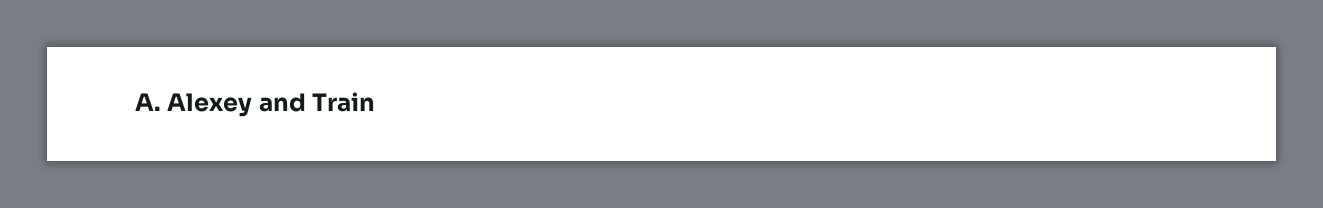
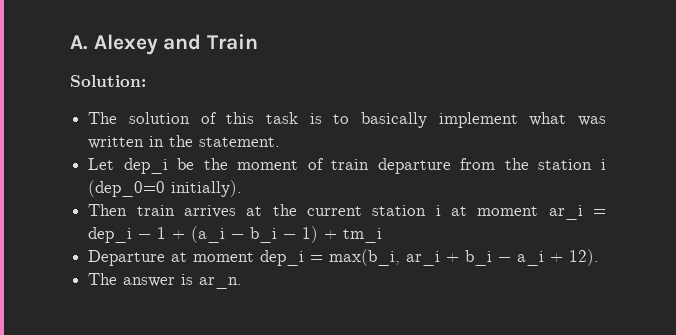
+ Solution:
+ The solution of this task is to basically implement what was written in the statement.
+ Let dep_i be the moment of train departure from the station i (dep_0=0 initially).
+ Then train arrives at the current station i at moment ar_i = dep_i − 1 + (a_i − b_i − 1) + tm_i
+ Departure at moment dep_i = max(b_i, ar_i + b_i − a_i + 12).
+ The answer is ar_n.

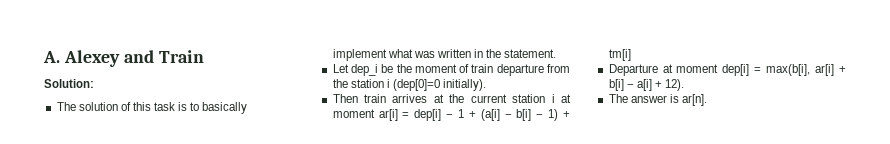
- Let dep_i be the moment of train departure from the station i (dep_0=0 initially).
+ Let dep_i be the moment of train departure from the station i (dep[0]=0 initially).
- Then train arrives at the current station i at moment ar_i = dep_i − 1 + (a_i − b_i − 1) + tm_i
+ Then train arrives at the current station i at moment ar[i] = dep[i] − 1 + (a[i] − b[i] − 1) + tm[i]
- Departure at moment dep_i = max(b_i, ar_i + b_i − a_i + 12).
+ Departure at moment dep[i] = max(b[i], ar[i] + b[i] − a[i] + 12).
- The answer is ar_n.
+ The answer is ar[n].

